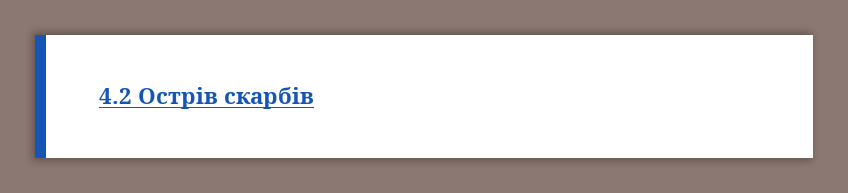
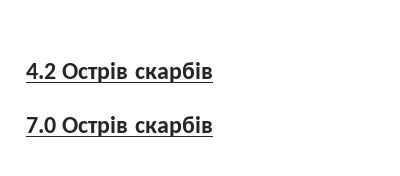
+ 7.0 Острів скарбів

